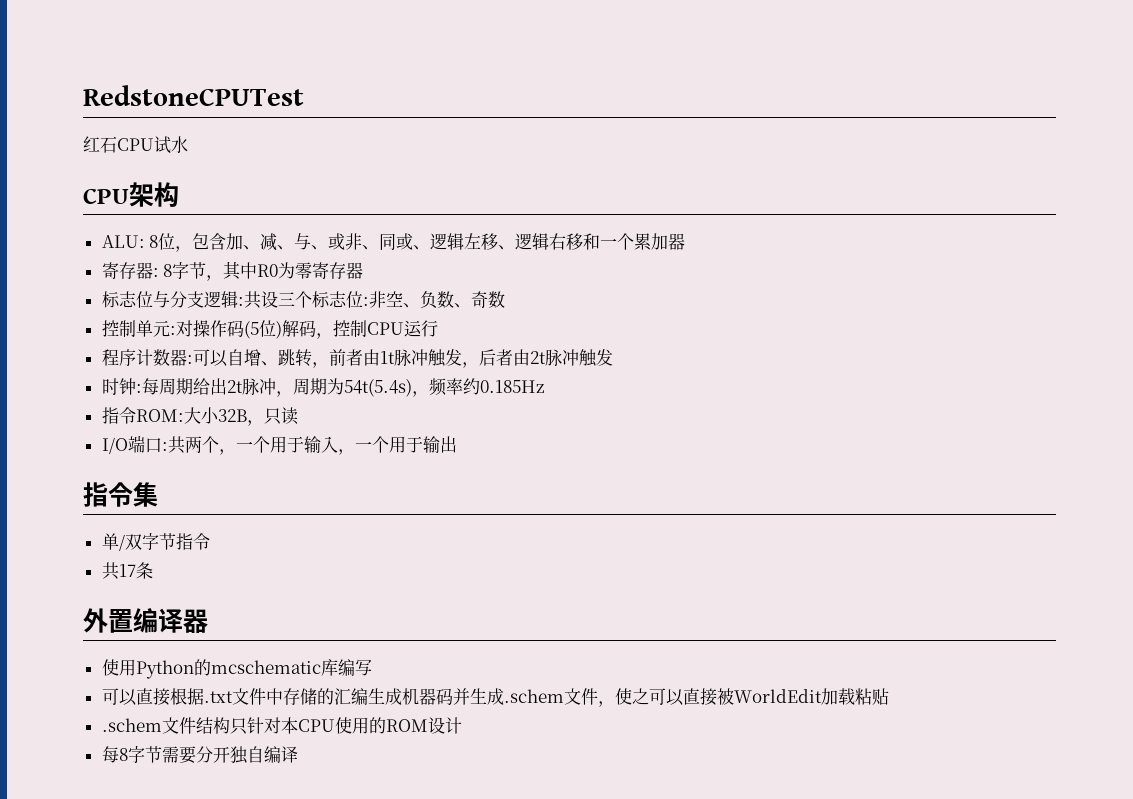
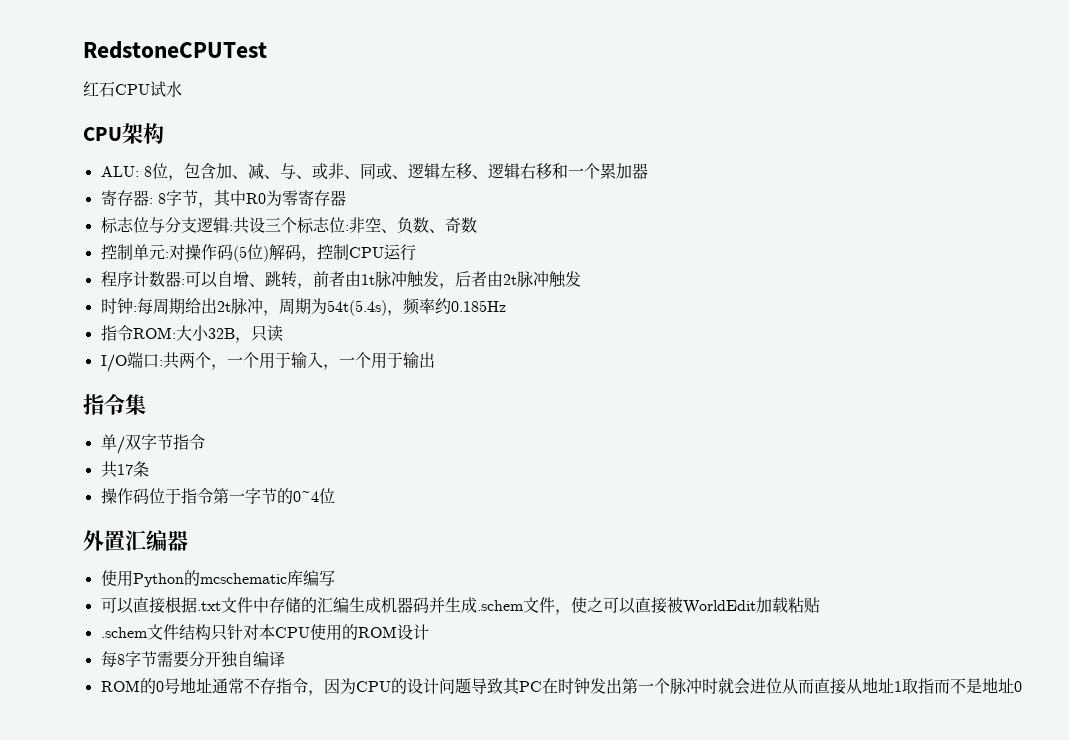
+ 操作码位于指令第一字节的0~4位
- 外置编译器
+ 外置汇编器
+ ROM的0号地址通常不存指令，因为CPU的设计问题导致其PC在时钟发出第一个脉冲时就会进位从而直接从地址1取指而不是地址0

